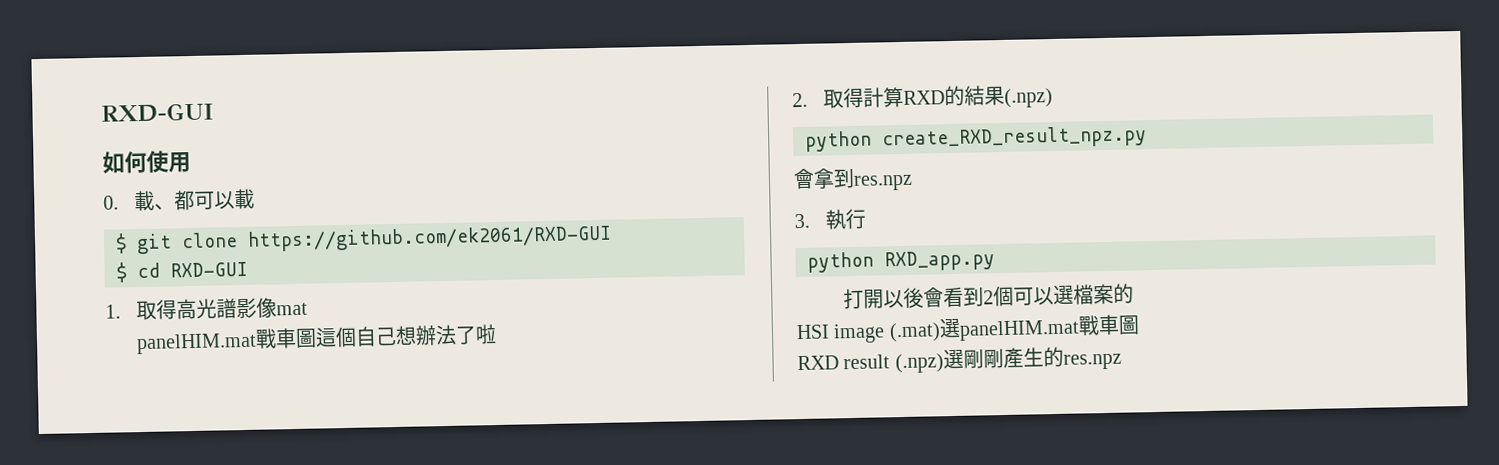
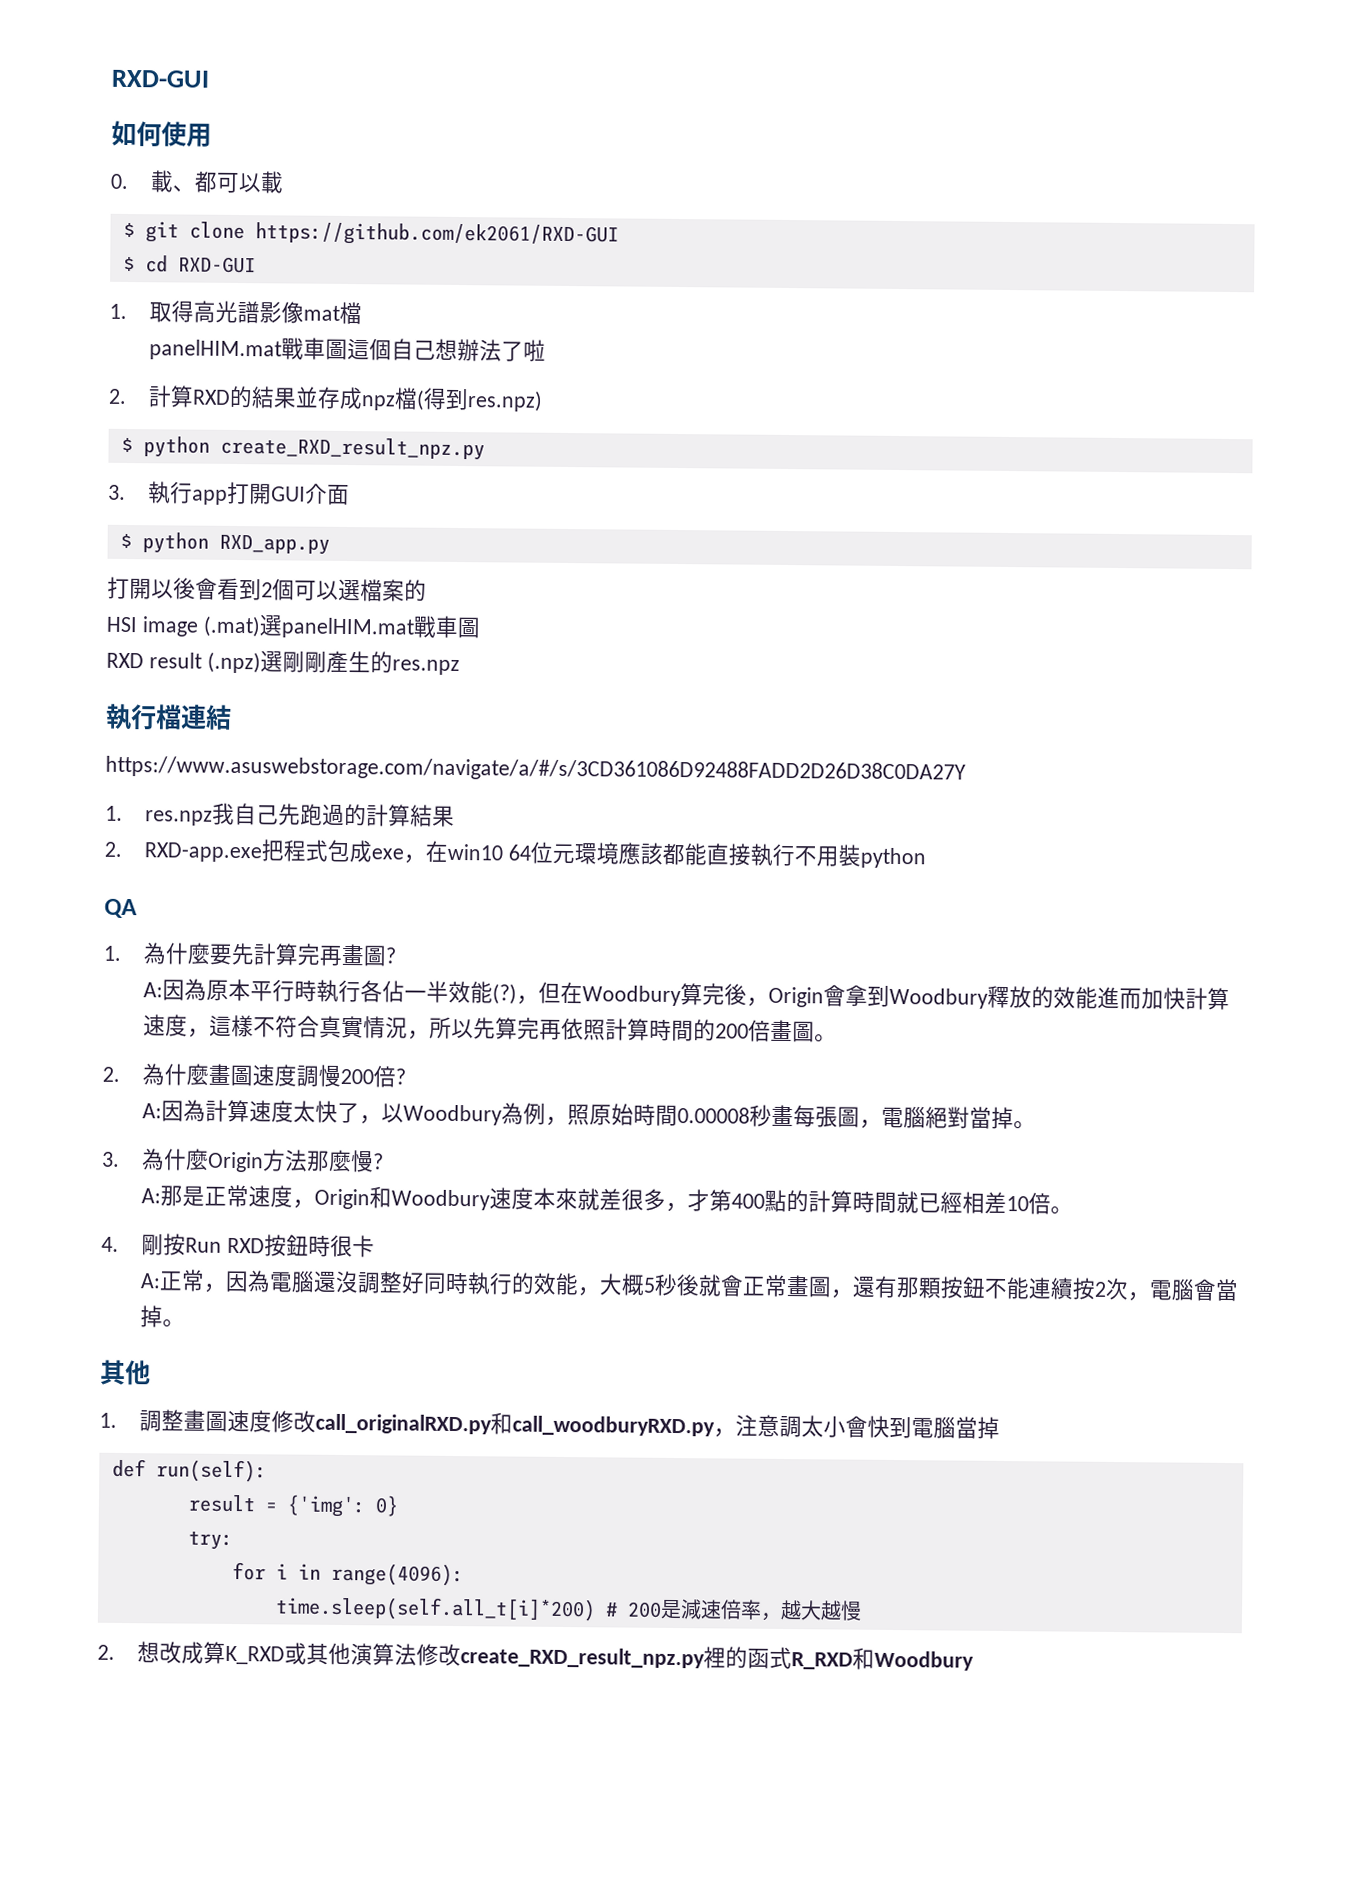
- 1.取得高光譜影像mat
+ 1.取得高光譜影像mat檔
- 2.取得計算RXD的結果(.npz)
- python create_RXD_result_npz.py
+ 2.計算RXD的結果並存成npz檔(得到res.npz)
+ $ python create_RXD_result_npz.py
- 會拿到res.npz
- 3.執行
- python RXD_app.py
+ 3.執行app打開GUI介面
+ $ python RXD_app.py
+ 執行檔連結
+ https://www.asuswebstorage.com/navigate/a/#/s/3CD361086D92488FADD2D26D38C0DA27Y
+ 1. res.npz我自己先跑過的計算結果
+ 2. RXD-app.exe把程式包成exe，在win10 64位元環境應該都能直接執行不用裝python
+ QA
+ 1.為什麼要先計算完再畫圖?
+ A:因為原本平行時執行各佔一半效能(?)，但在Woodbury算完後，Origin會拿到Woodbury釋放的效能進而加快計算速度，這樣不符合真實情況，所以先算完再依照計算時間的200倍畫圖。
+ 2.為什麼畫圖速度調慢200倍?
+ A:因為計算速度太快了，以Woodbury為例，照原始時間0.00008秒畫每張圖，電腦絕對當掉。
+ 3.為什麼Origin方法那麼慢?
+ A:那是正常速度，Origin和Woodbury速度本來就差很多，才第400點的計算時間就已經相差10倍。
+ 4.剛按Run RXD按鈕時很卡
+ A:正常，因為電腦還沒調整好同時執行的效能，大概5秒後就會正常畫圖，還有那顆按鈕不能連續按2次，電腦會當掉。
+ 其他
+ 1.調整畫圖速度修改call_originalRXD.py和call_woodburyRXD.py，注意調太小會快到電腦當掉
+ def run(self):
+ result = {'img': 0}
+ try:
+ for i in range(4096):
+ time.sleep(self.all_t[i]*200) # 200是減速倍率，越大越慢
+ 2.想改成算K_RXD或其他演算法修改create_RXD_result_npz.py裡的函式R_RXD和Woodbury

